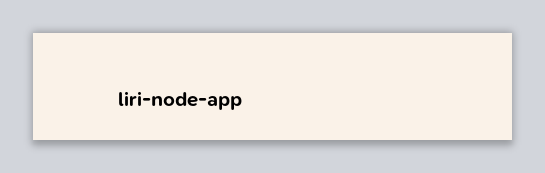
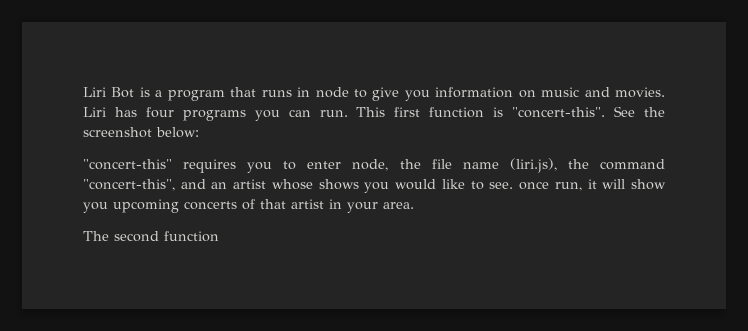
- liri-node-app
+ Liri Bot is a program that runs in node to give you information on music and movies. Liri has four programs you can run. This first function is "concert-this". See the screenshot below:
+ "concert-this" requires you to enter node, the file name (liri.js), the command "concert-this", and an artist whose shows you would like to see. once run, it will show you upcoming concerts of that artist in your area.
+ The second function

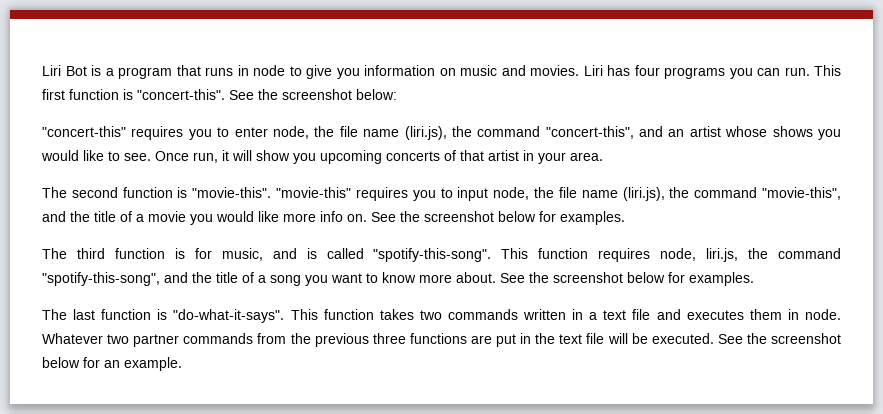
- "concert-this" requires you to enter node, the file name (liri.js), the command "concert-this", and an artist whose shows you would like to see. once run, it will show you upcoming concerts of that artist in your area.
+ "concert-this" requires you to enter node, the file name (liri.js), the command "concert-this", and an artist whose shows you would like to see. Once run, it will show you upcoming concerts of that artist in your area.
- The second function
+ The second function is "movie-this". "movie-this" requires you to input node, the file name (liri.js), the command "movie-this", and the title of a movie you would like more info on. See the screenshot below for examples.
+ The third function is for music, and is called "spotify-this-song". This function requires node, liri.js, the command "spotify-this-song", and the title of a song you want to know more about. See the screenshot below for examples.
+ The last function is "do-what-it-says". This function takes two commands written in a text file and executes them in node. Whatever two partner commands from the previous three functions are put in the text file will be executed. See the screenshot below for an example.

